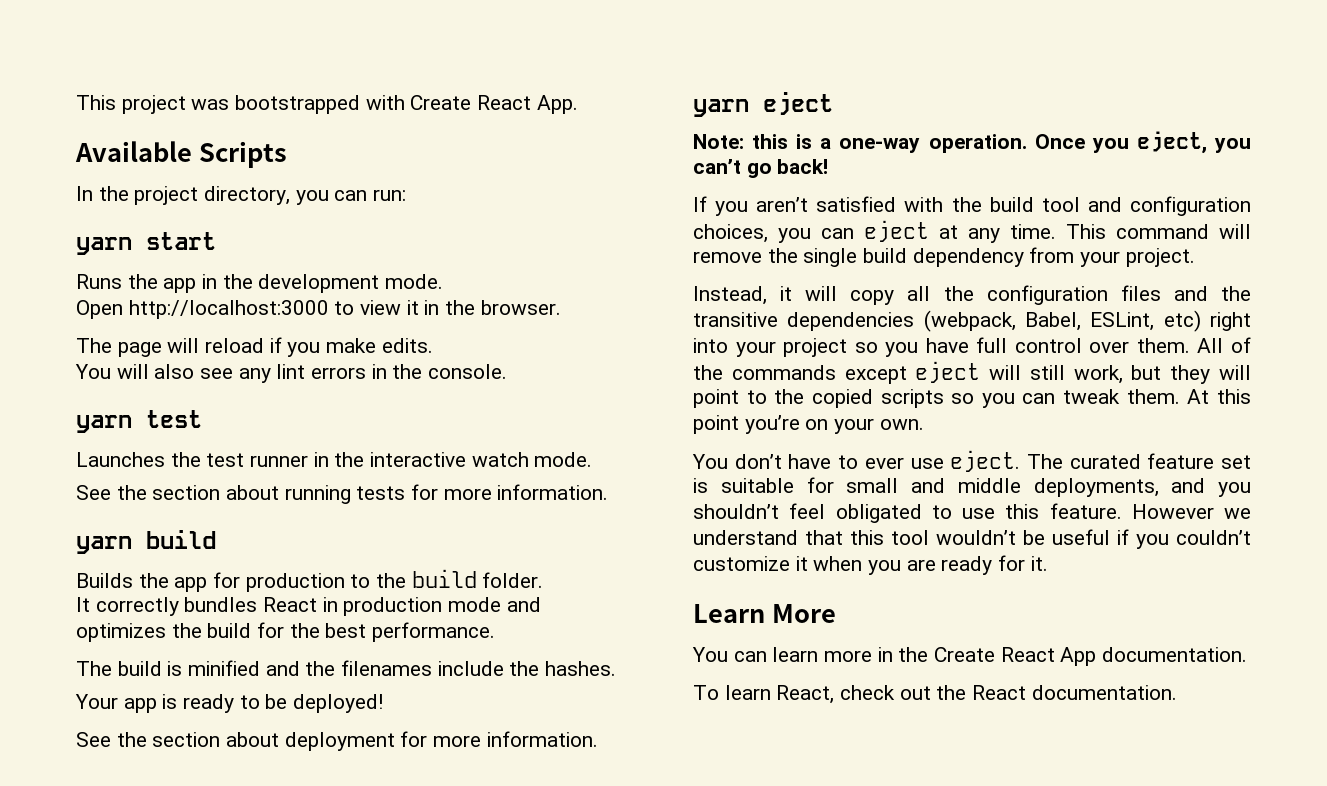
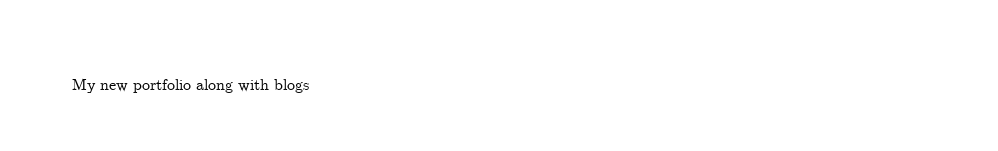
- This project was bootstrapped with Create React App.
- Available Scripts
- In the project directory, you can run:
- yarn start
- Runs the app in the development mode.
- Open http://localhost:3000 to view it in the browser.
- The page will reload if you make edits.
- You will also see any lint errors in the console.
- yarn test
- Launches the test runner in the interactive watch mode.
- See the section about running tests for more information.
- yarn build
- Builds the app for production to the build folder.
- It correctly bundles React in production mode and optimizes the build for the best performance.
- The build is minified and the filenames include the hashes.
- Your app is ready to be deployed!
- See the section about deployment for more information.
- yarn eject
- Note: this is a one-way operation. Once you eject, you can’t go back!
- If you aren’t satisfied with the build tool and configuration choices, you can eject at any time. This command will remove the single build dependency from your project.
- Instead, it will copy all the configuration files and the transitive dependencies (webpack, Babel, ESLint, etc) right into your project so you have full control over them. All of the commands except eject will still work, but they will point to the copied scripts so you can tweak them. At this point you’re on your own.
- You don’t have to ever use eject. The curated feature set is suitable for small and middle deployments, and you shouldn’t feel obligated to use this feature. However we understand that this tool wouldn’t be useful if you couldn’t customize it when you are ready for it.
- Learn More
- You can learn more in the Create React App documentation.
- To learn React, check out the React documentation.
+ My new portfolio along with blogs

